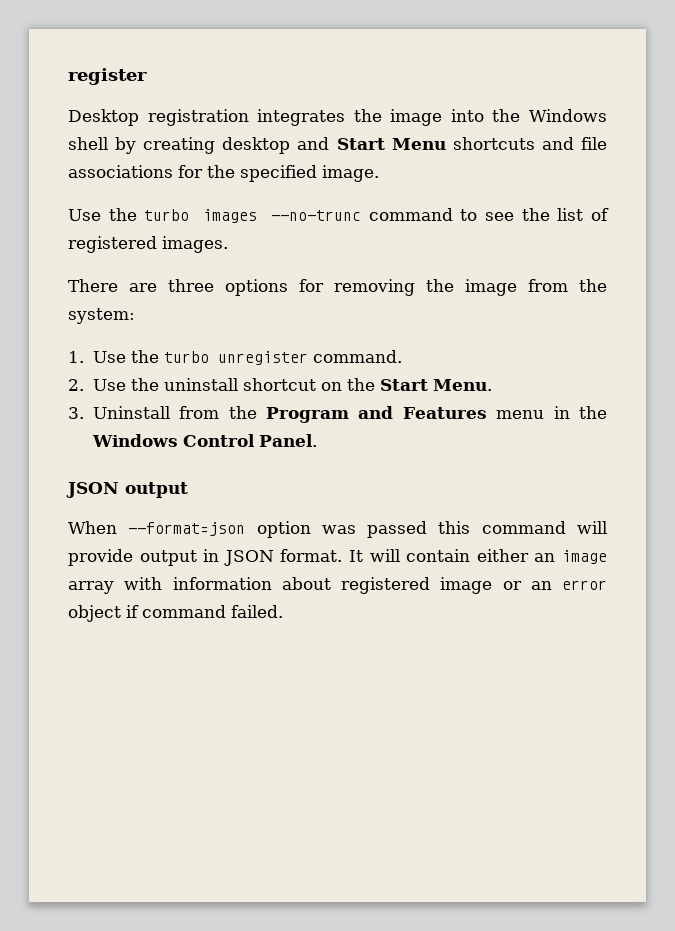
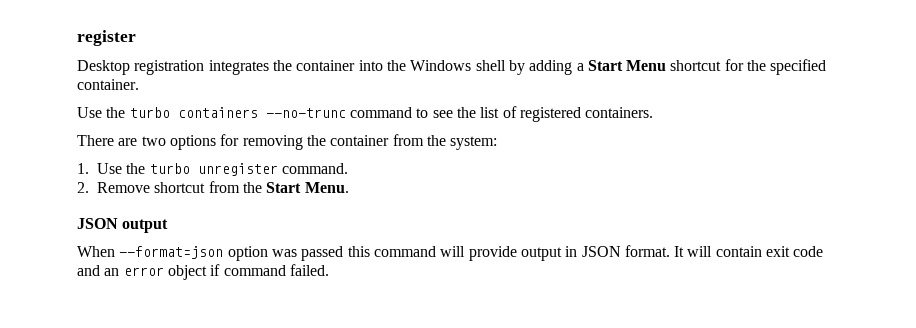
- Desktop registration integrates the image into the Windows shell by creating desktop and Start Menu shortcuts and file associations for the specified image.
- Use the turbo images --no-trunc command to see the list of registered images.
+ Desktop registration integrates the container into the Windows shell by adding a Start Menu shortcut for the specified container.
+ Use the turbo containers --no-trunc command to see the list of registered containers.
- There are three options for removing the image from the system:
+ There are two options for removing the container from the system:
- 2. Use the uninstall shortcut on the Start Menu.
- 3. Uninstall from the Program and Features menu in the Windows Control Panel.
+ 2. Remove shortcut from the Start Menu.
- It will contain either an image array with information about registered image or an error object if command failed.
+ It will contain exit code and an error object if command failed.

